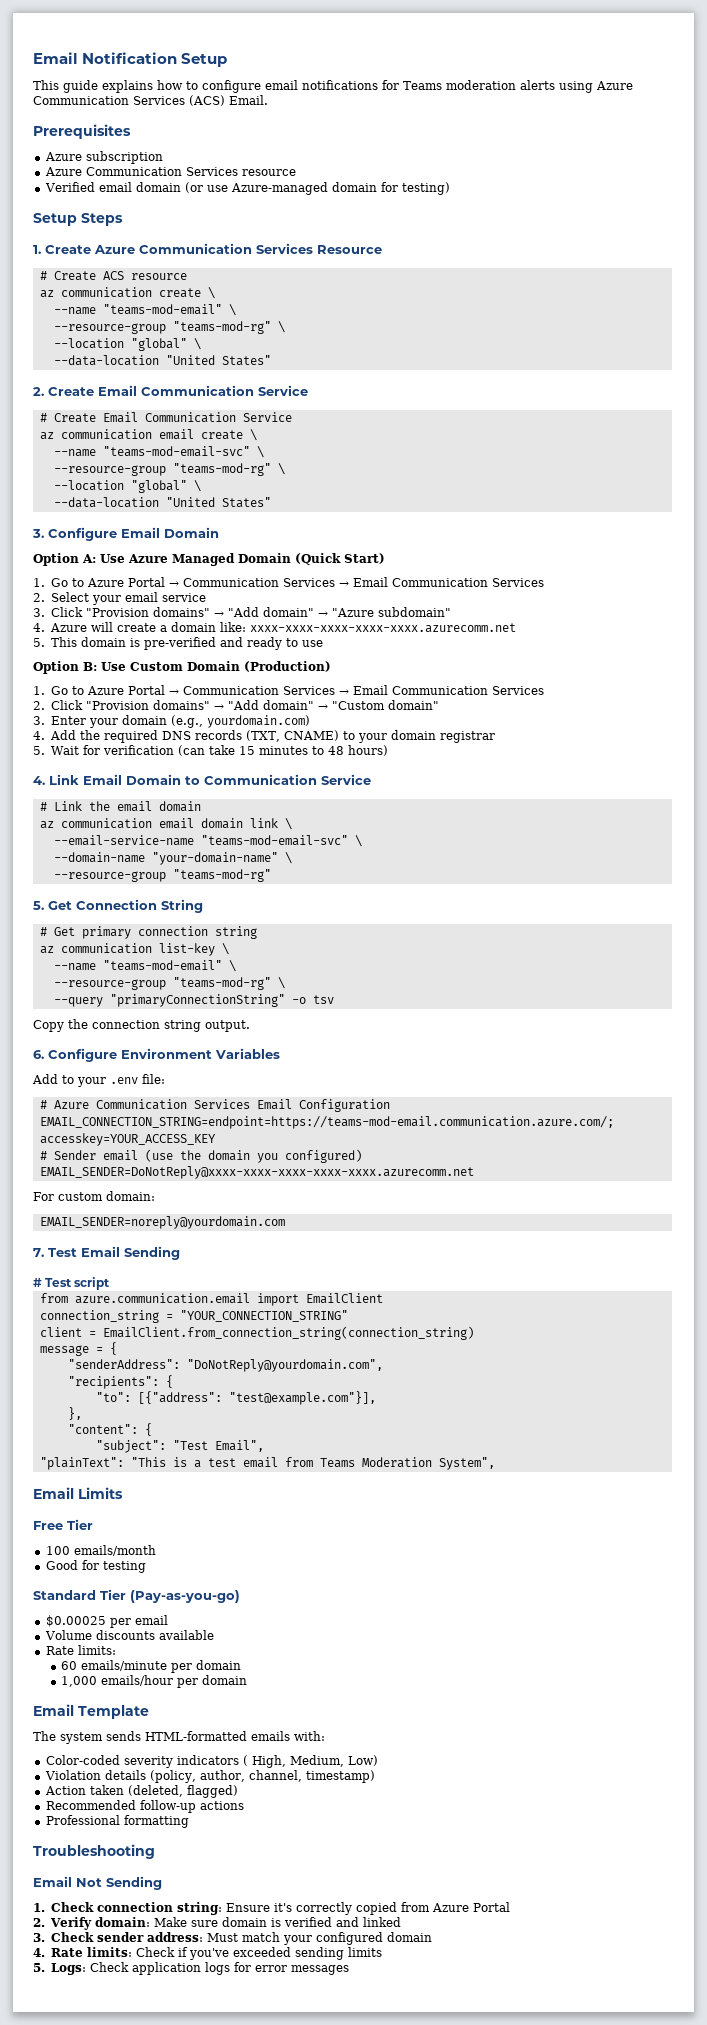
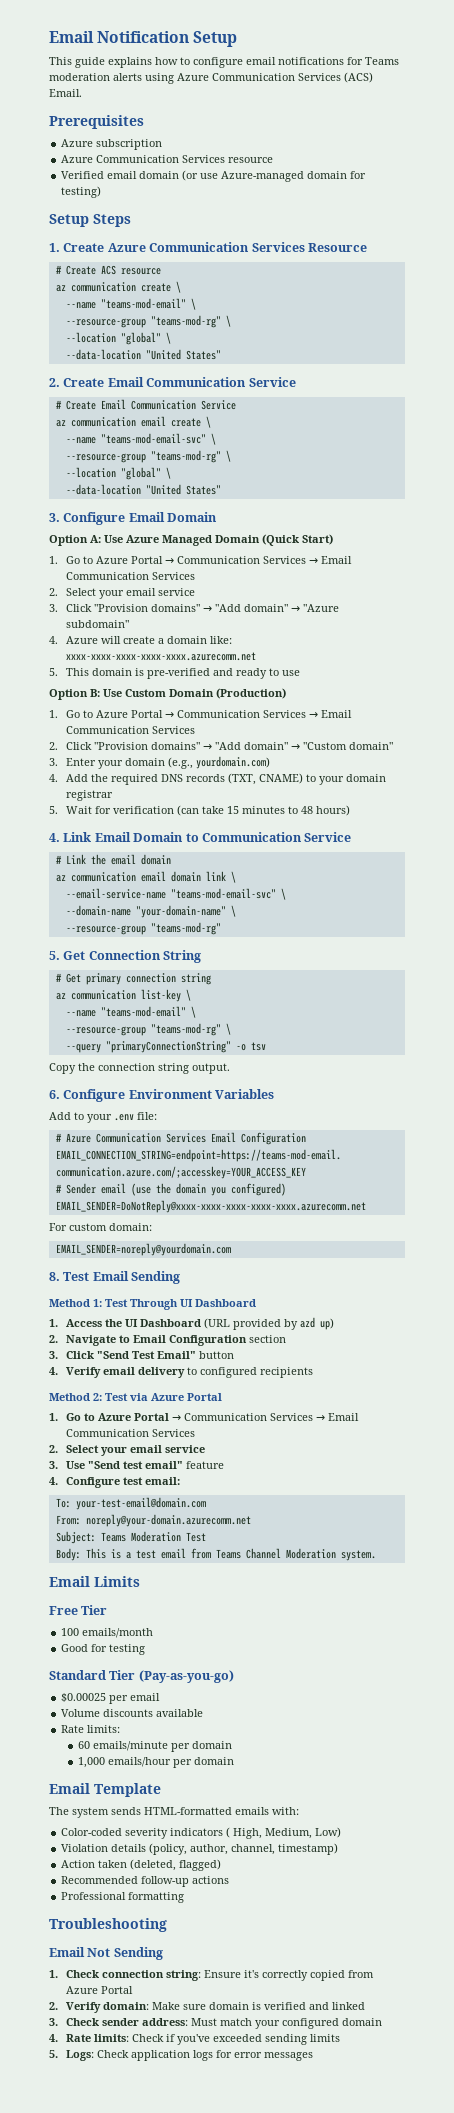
- 7. Test Email Sending
+ 8. Test Email Sending
- # Test script
- from azure.communication.email import EmailClient
- connection_string = "YOUR_CONNECTION_STRING"
- client = EmailClient.from_connection_string(connection_string)
- message = {
- "senderAddress": "DoNotReply@yourdomain.com",
- "recipients": {
- "to": [{"address": "test@example.com"}],
- },
- "content": {
- "subject": "Test Email",
- "plainText": "This is a test email from Teams Moderation System",
+ Method 1: Test Through UI Dashboard
+ 1. Access the UI Dashboard (URL provided by azd up)
+ 2. Navigate to Email Configuration section
+ 3. Click "Send Test Email" button
+ 4. Verify email delivery to configured recipients
+ Method 2: Test via Azure Portal
+ 1. Go to Azure Portal → Communication Services → Email Communication Services
+ 2. Select your email service
+ 3. Use "Send test email" feature
+ 4. Configure test email:
+ To: your-test-email@domain.com
+ From: noreply@your-domain.azurecomm.net
+ Subject: Teams Moderation Test
+ Body: This is a test email from Teams Channel Moderation system.

